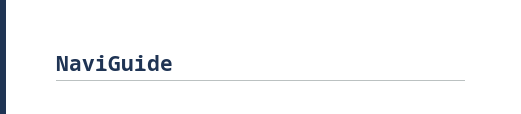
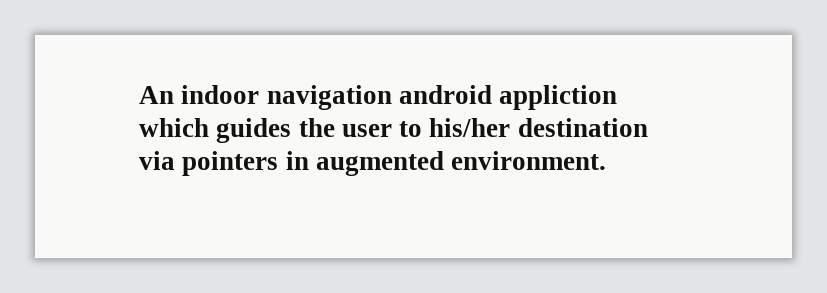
- NaviGuide
+ An indoor navigation android appliction which guides the user to his/her destination via pointers in augmented environment.

